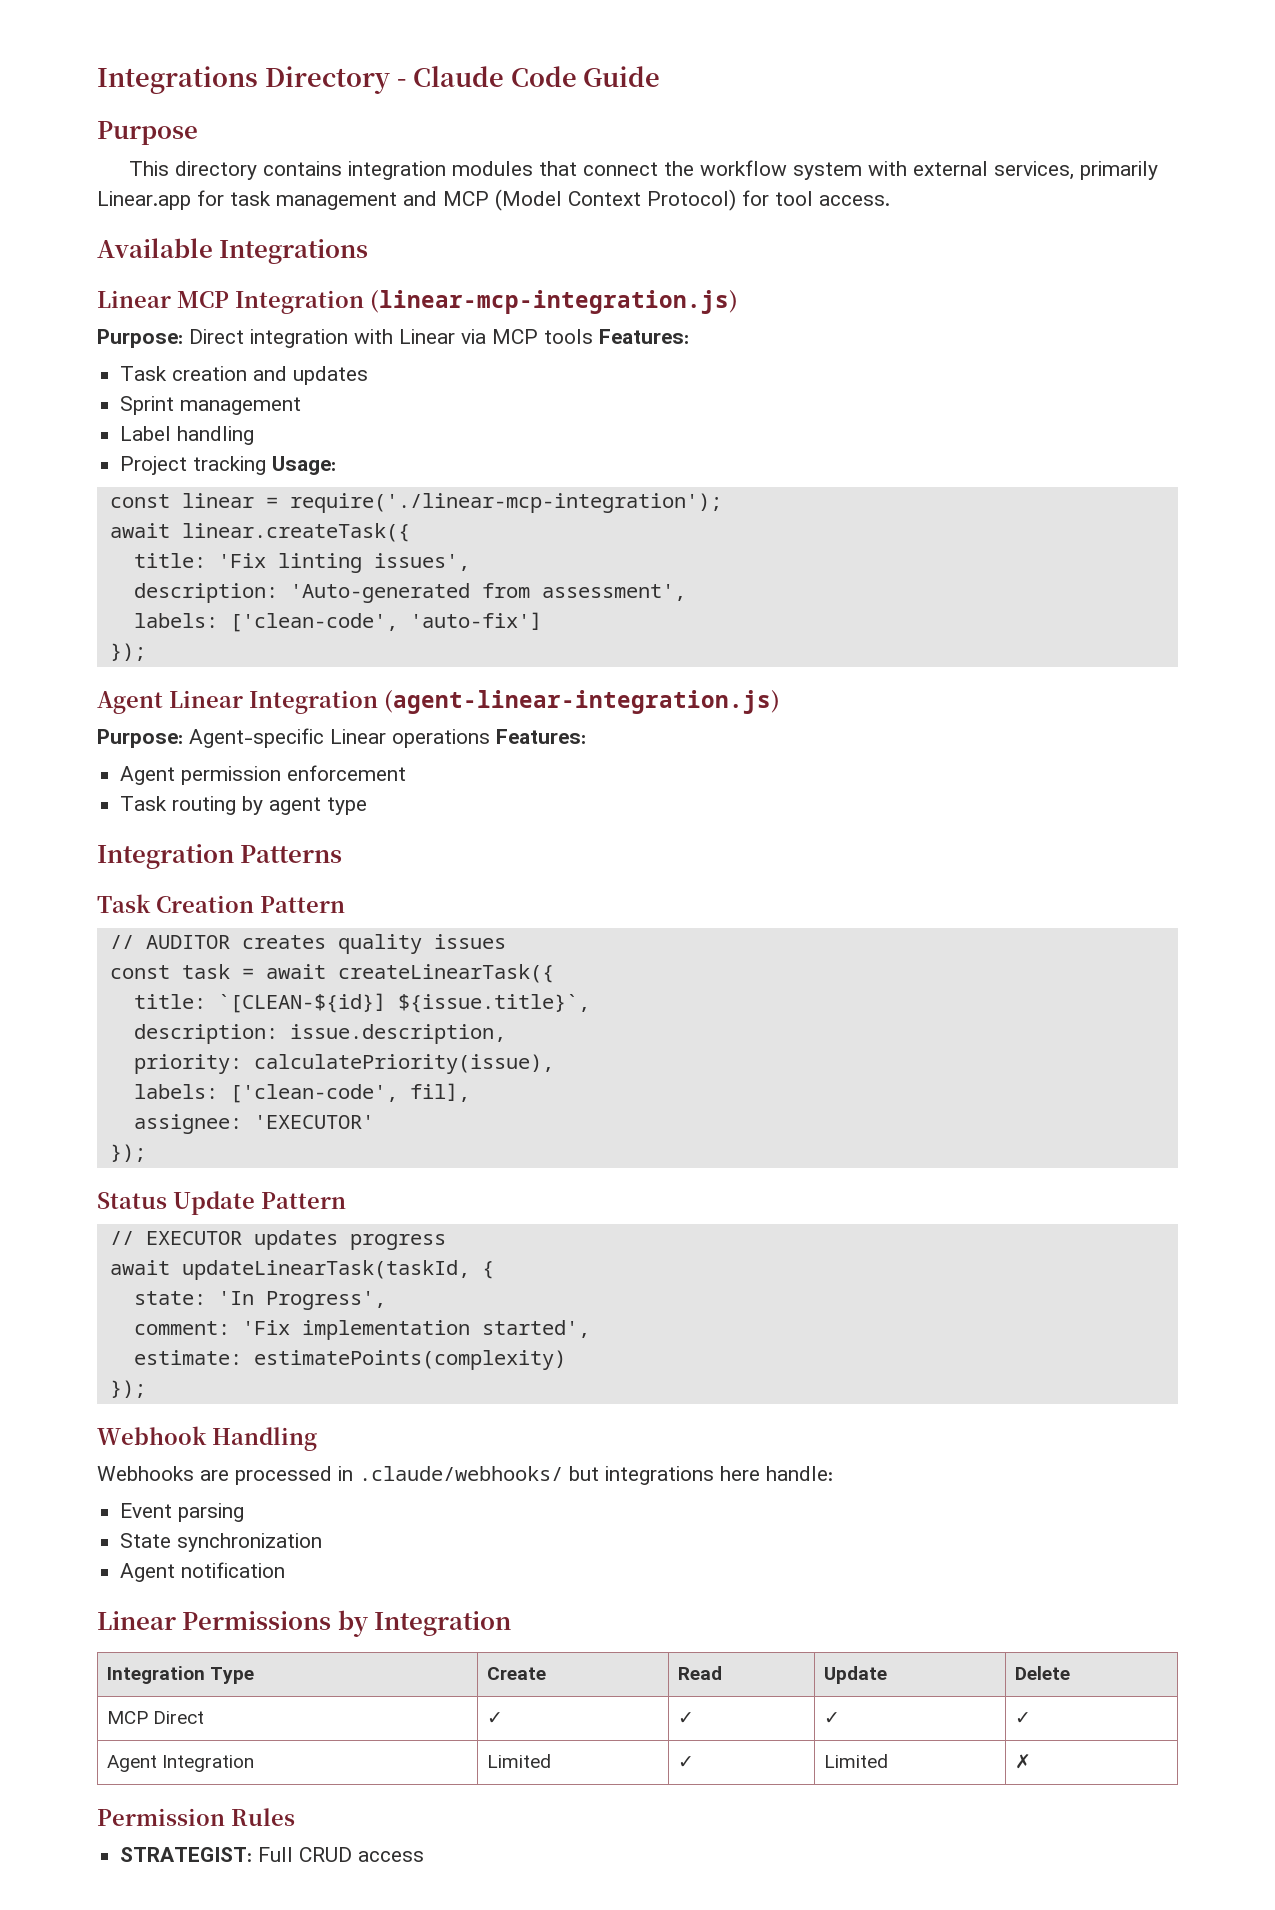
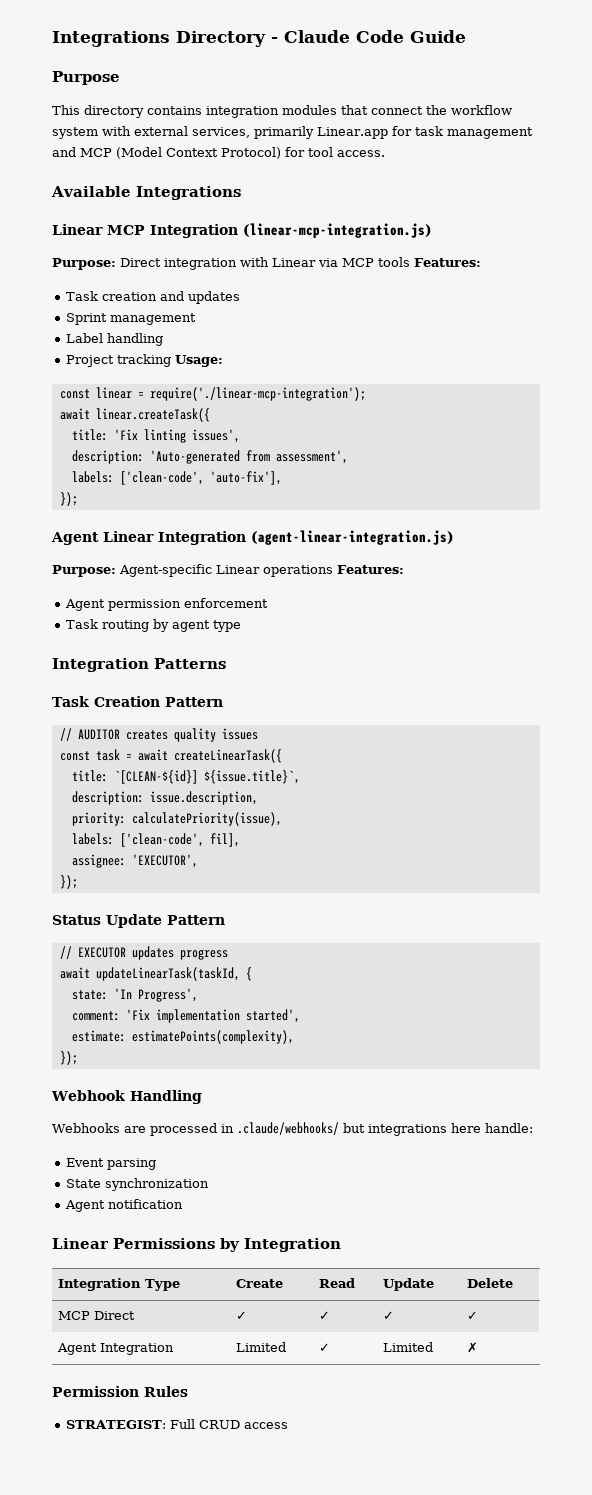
- labels: ['clean-code', 'auto-fix']
+ labels: ['clean-code', 'auto-fix'],
- assignee: 'EXECUTOR'
+ assignee: 'EXECUTOR',
- estimate: estimatePoints(complexity)
+ estimate: estimatePoints(complexity),

